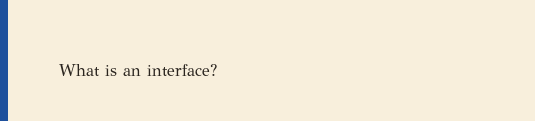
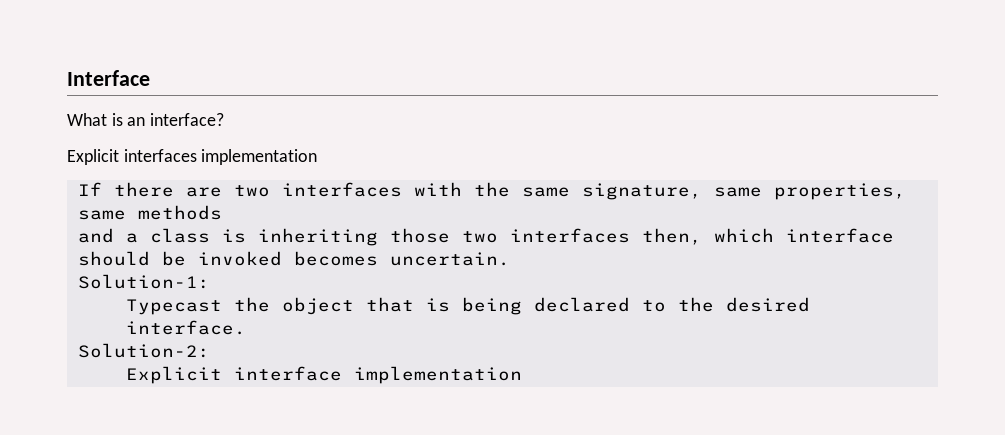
+ Interface
+ Explicit interfaces implementation
+ If there are two interfaces with the same signature, same properties, same methods
+ and a class is inheriting those two interfaces then, which interface should be invoked becomes uncertain.
+ Solution-1:
+ Typecast the object that is being declared to the desired interface.
+ Solution-2:
+ Explicit interface implementation

